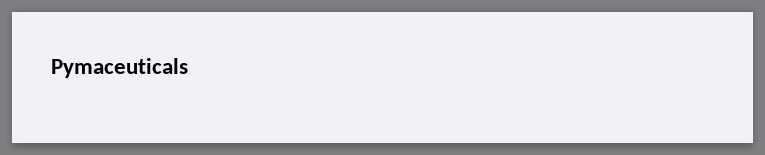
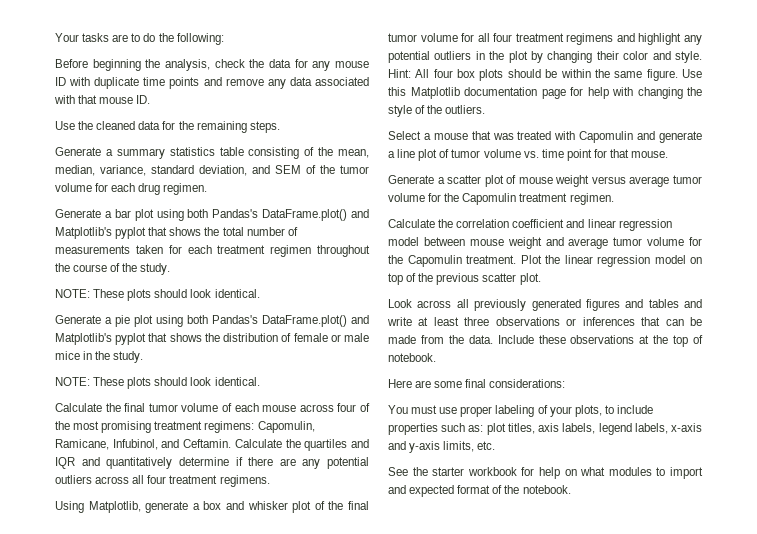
- Pymaceuticals
+ Your tasks are to do the following:
+ Before beginning the analysis, check the data for any mouse ID with duplicate time points and remove any data associated with that mouse ID.
+ Use the cleaned data for the remaining steps.
+ Generate a summary statistics table consisting of the mean, median, variance, standard deviation, and SEM of the tumor volume for each drug regimen.
+ Generate a bar plot using both Pandas's DataFrame.plot() and Matplotlib's pyplot that shows the total number of measurements taken for each treatment regimen throughout the course of the study.
+ NOTE: These plots should look identical.
+ Generate a pie plot using both Pandas's DataFrame.plot() and Matplotlib's pyplot that shows the distribution of female or male mice in the study.
+ NOTE: These plots should look identical.
+ Calculate the final tumor volume of each mouse across four of the most promising treatment regimens: Capomulin, Ramicane, Infubinol, and Ceftamin. Calculate the quartiles and IQR and quantitatively determine if there are any potential outliers across all four treatment regimens.
+ Using Matplotlib, generate a box and whisker plot of the final tumor volume for all four treatment regimens and highlight any potential outliers in the plot by changing their color and style. Hint: All four box plots should be within the same figure. Use this Matplotlib documentation page for help with changing the style of the outliers.
+ Select a mouse that was treated with Capomulin and generate a line plot of tumor volume vs. time point for that mouse.
+ Generate a scatter plot of mouse weight versus average tumor volume for the Capomulin treatment regimen.
+ Calculate the correlation coefficient and linear regression model between mouse weight and average tumor volume for the Capomulin treatment. Plot the linear regression model on top of the previous scatter plot.
+ Look across all previously generated figures and tables and write at least three observations or inferences that can be made from the data. Include these observations at the top of notebook.
+ Here are some final considerations:
+ You must use proper labeling of your plots, to include properties such as: plot titles, axis labels, legend labels, x-axis and y-axis limits, etc.
+ See the starter workbook for help on what modules to import and expected format of the notebook.

